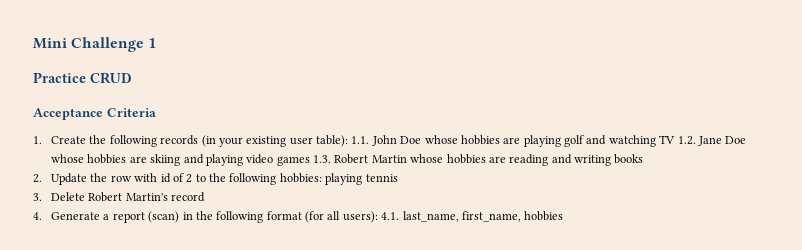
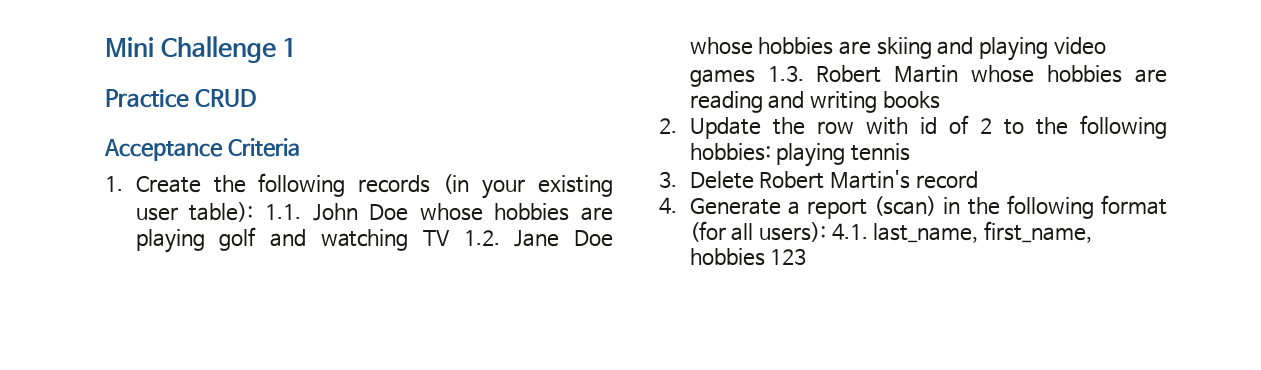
- 4. Generate a report (scan) in the following format (for all users): 4.1. last_name, first_name, hobbies
+ 4. Generate a report (scan) in the following format (for all users): 4.1. last_name, first_name, hobbies 123

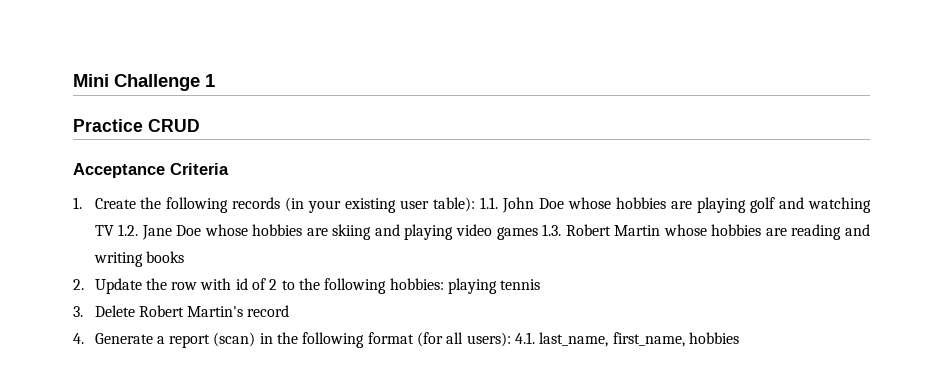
- 4. Generate a report (scan) in the following format (for all users): 4.1. last_name, first_name, hobbies 123
+ 4. Generate a report (scan) in the following format (for all users): 4.1. last_name, first_name, hobbies

